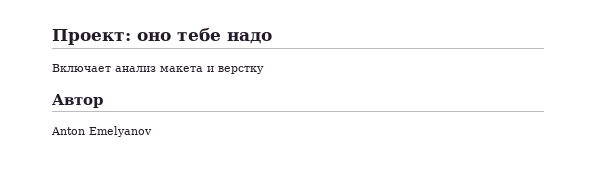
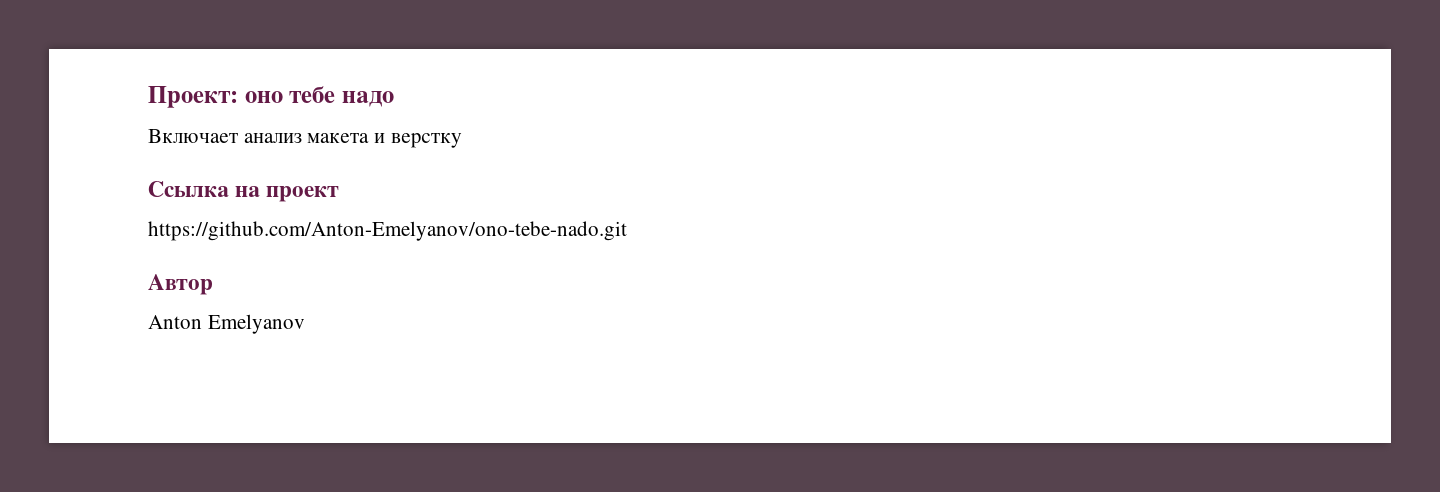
+ Ссылка на проект
+ https://github.com/Anton-Emelyanov/ono-tebe-nado.git

